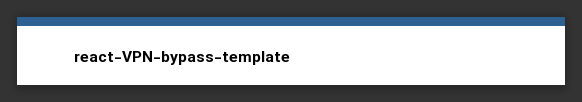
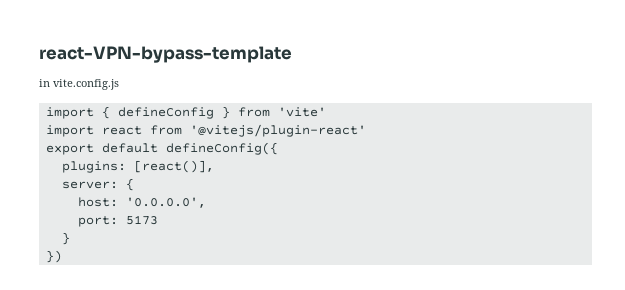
+ in vite.config.js
+ import { defineConfig } from 'vite'
+ import react from '@vitejs/plugin-react'
+ export default defineConfig({
+ plugins: [react()],
+ server: {
+ host: '0.0.0.0',
+ port: 5173
+ }
+ })

